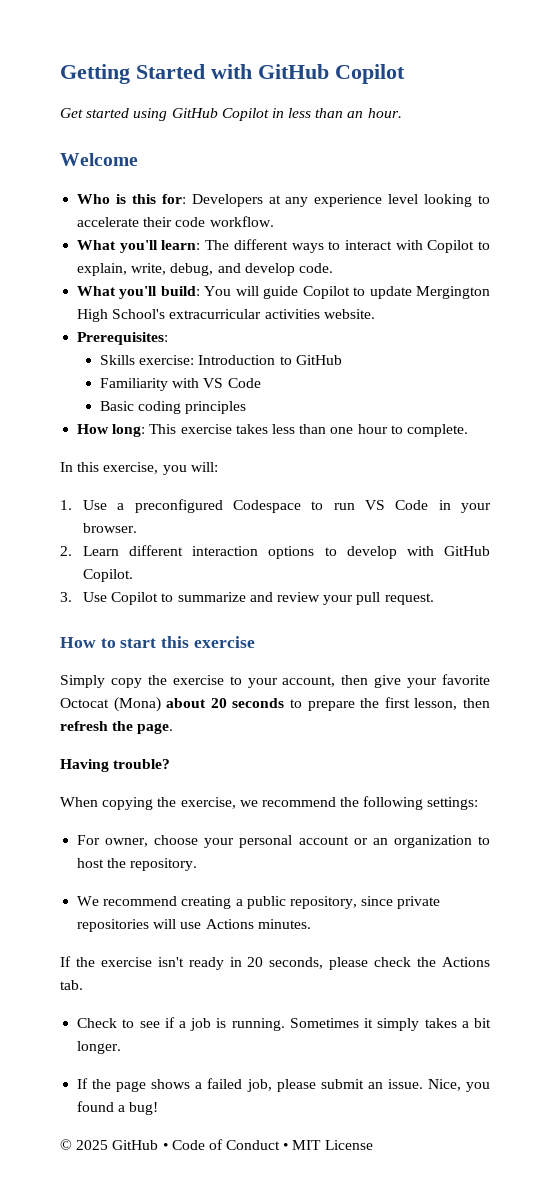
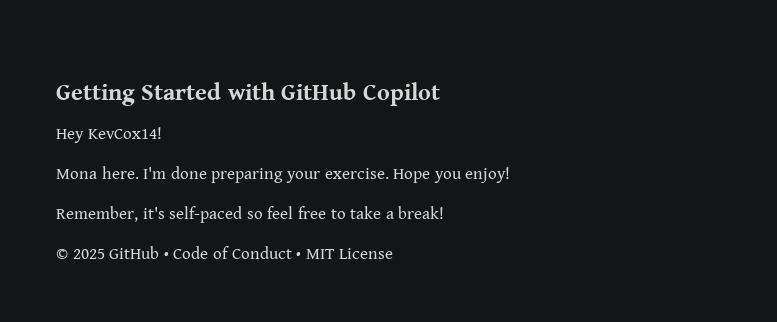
- Get started using GitHub Copilot in less than an hour.
- Welcome
- Who is this for: Developers at any experience level looking to accelerate their code workflow.
- What you'll learn: The different ways to interact with Copilot to explain, write, debug, and develop code.
- What you'll build: You will guide Copilot to update Mergington High School's extracurricular activities website.
- Prerequisites:
- Skills exercise: Introduction to GitHub
- Familiarity with VS Code
- Basic coding principles
- How long: This exercise takes less than one hour to complete.
- In this exercise, you will:
- 1. Use a preconfigured Codespace to run VS Code in your browser.
- 2. Learn different interaction options to develop with GitHub Copilot.
- 3. Use Copilot to summarize and review your pull request.
- How to start this exercise
- Simply copy the exercise to your account, then give your favorite Octocat (Mona) about 20 seconds to prepare the first lesson, then refresh the page.
- Having trouble?
- When copying the exercise, we recommend the following settings:
- For owner, choose your personal account or an organization to host the repository.
- We recommend creating a public repository, since private repositories will use Actions minutes.
- If the exercise isn't ready in 20 seconds, please check the Actions tab.
- Check to see if a job is running. Sometimes it simply takes a bit longer.
- If the page shows a failed job, please submit an issue. Nice, you found a bug!
+ Hey KevCox14!
+ Mona here. I'm done preparing your exercise. Hope you enjoy!
+ Remember, it's self-paced so feel free to take a break!

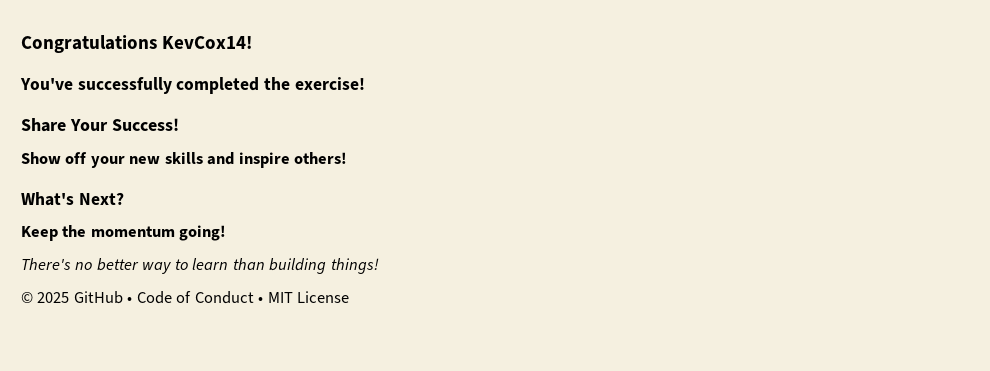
- Getting Started with GitHub Copilot
- Hey KevCox14!
- Mona here. I'm done preparing your exercise. Hope you enjoy!
- Remember, it's self-paced so feel free to take a break!
+ Congratulations KevCox14!
+ You've successfully completed the exercise!
+ Share Your Success!
+ Show off your new skills and inspire others!
+ What's Next?
+ Keep the momentum going!
+ There's no better way to learn than building things!

